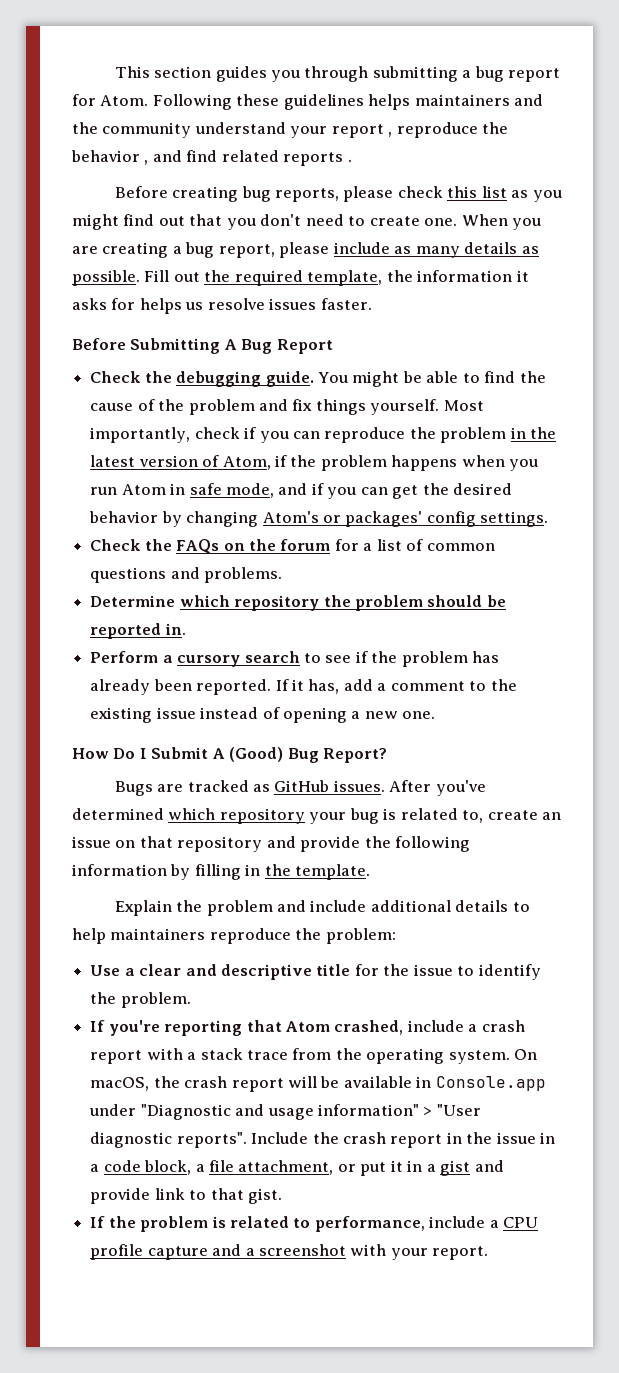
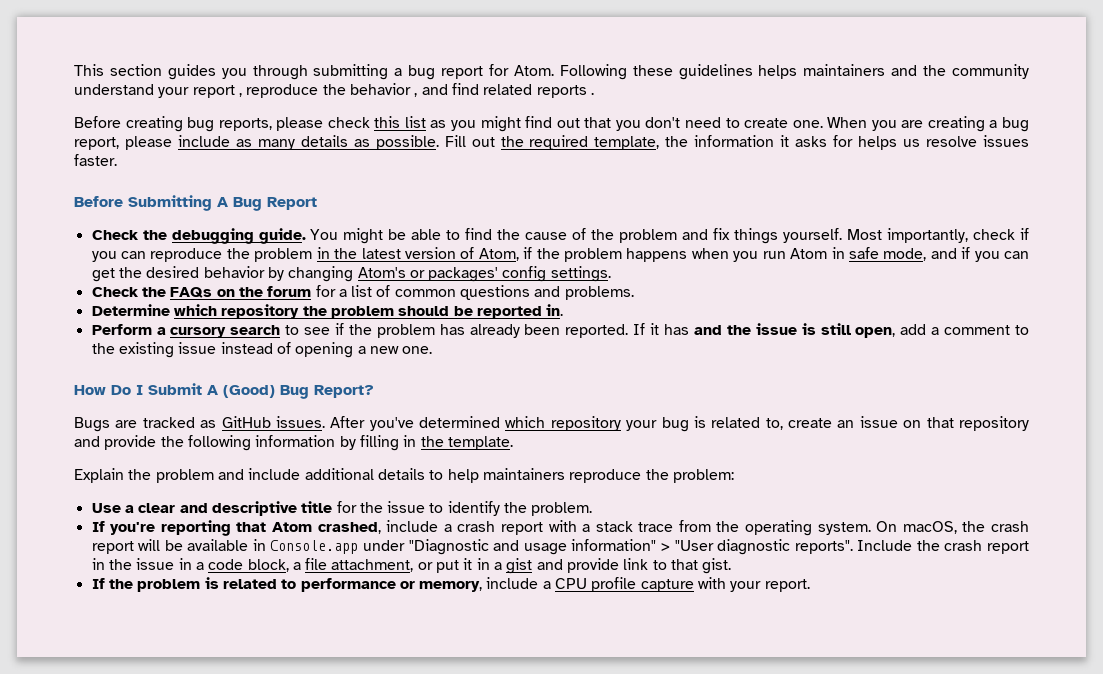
- If it has, add a comment to the existing issue instead of opening a new one.
+ If it has and the issue is still open, add a comment to the existing issue instead of opening a new one.
- If the problem is related to performance, include a CPU profile capture and a screenshot with your report.
+ If the problem is related to performance or memory, include a CPU profile capture with your report.

